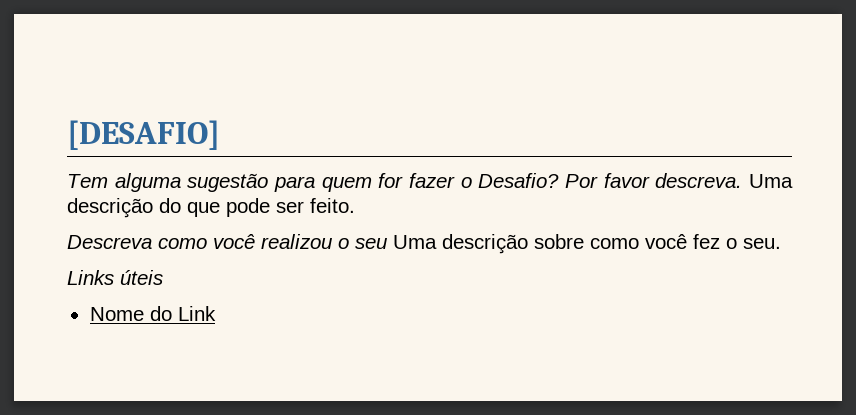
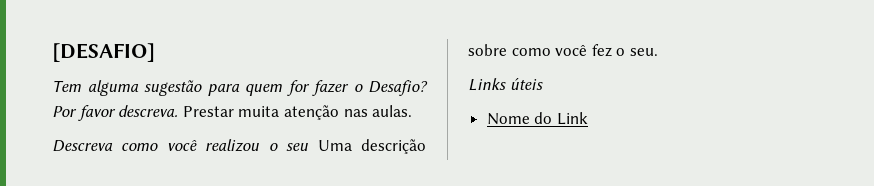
- Uma descrição do que pode ser feito.
+ Prestar muita atenção nas aulas.

